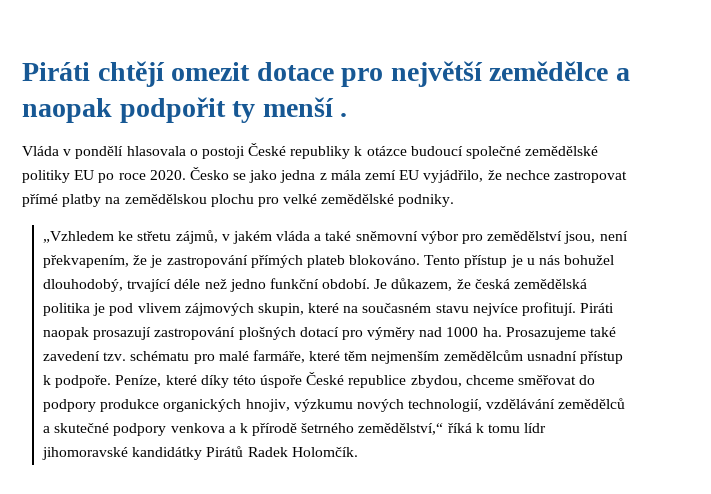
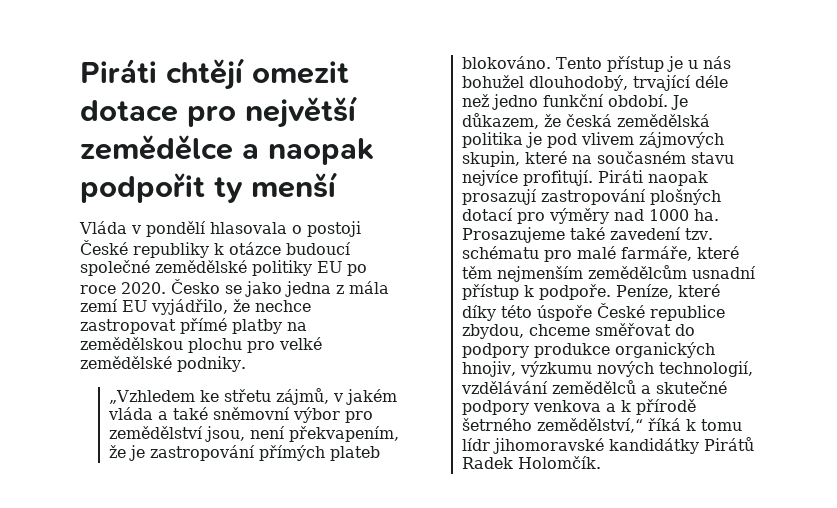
- Piráti chtějí omezit dotace pro největší zemědělce a naopak podpořit ty menší .
+ Piráti chtějí omezit dotace pro největší zemědělce a naopak podpořit ty menší

